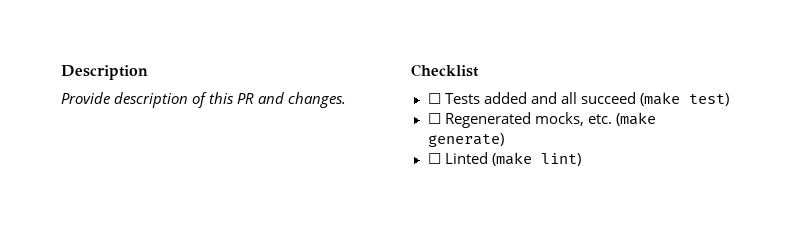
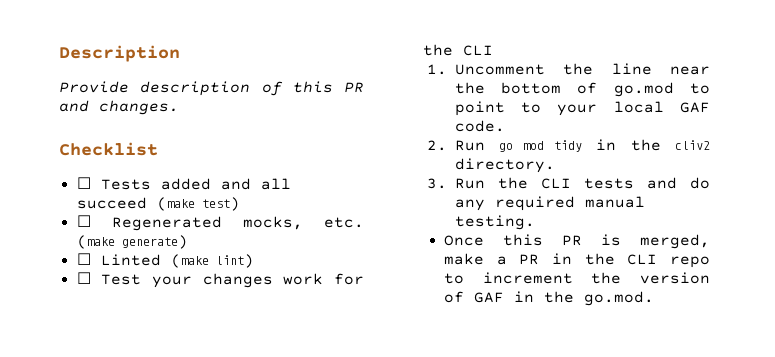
+ ☐ Test your changes work for the CLI
+ 1. Uncomment the line near the bottom of go.mod to point to your local GAF code.
+ 2. Run go mod tidy in the cliv2 directory.
+ 3. Run the CLI tests and do any required manual testing.
+ Once this PR is merged, make a PR in the CLI repo to increment the version of GAF in the go.mod.

